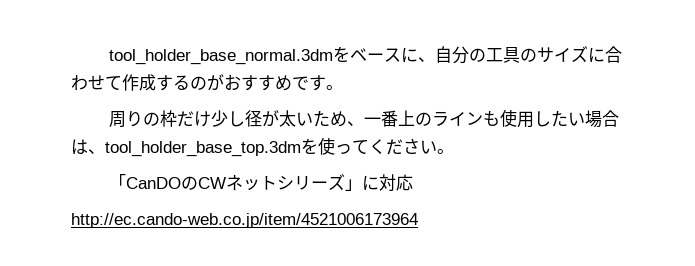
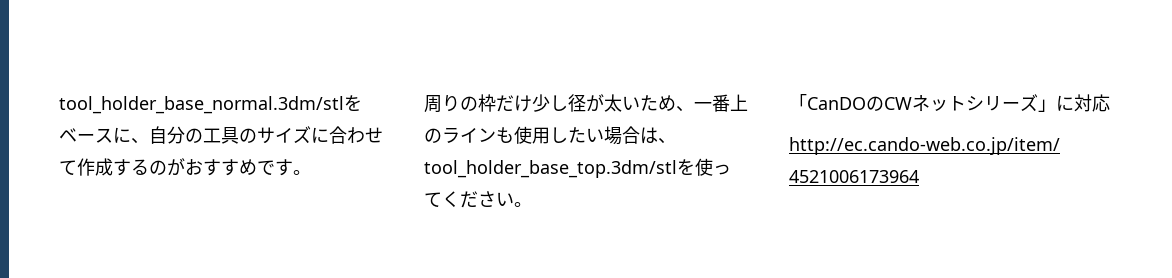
- tool_holder_base_normal.3dmをベースに、自分の工具のサイズに合わせて作成するのがおすすめです。
+ tool_holder_base_normal.3dm/stlをベースに、自分の工具のサイズに合わせて作成するのがおすすめです。
- 周りの枠だけ少し径が太いため、一番上のラインも使用したい場合は、tool_holder_base_top.3dmを使ってください。
+ 周りの枠だけ少し径が太いため、一番上のラインも使用したい場合は、tool_holder_base_top.3dm/stlを使ってください。

